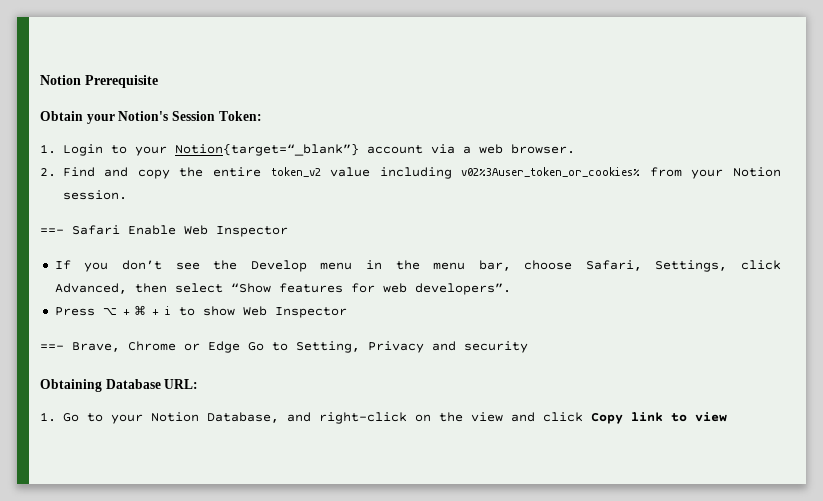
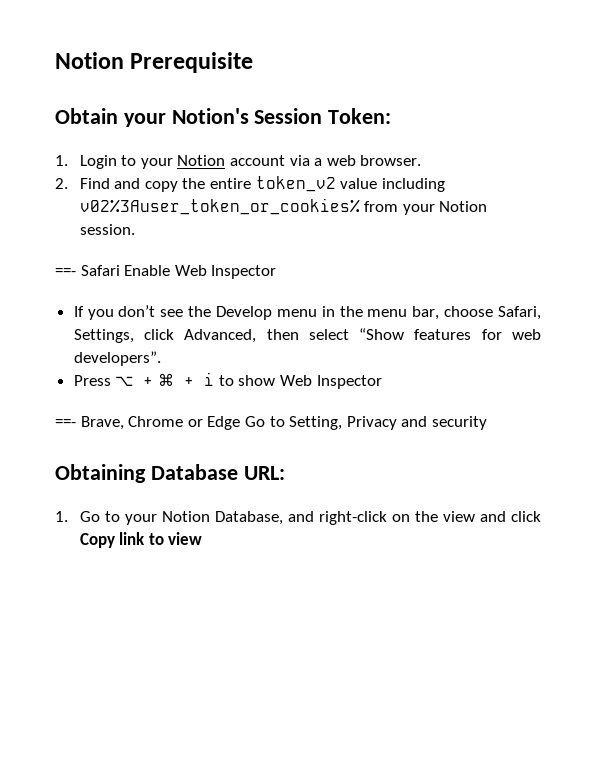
- 1. Login to your Notion{target=“_blank”} account via a web browser.
+ 1. Login to your Notion account via a web browser.

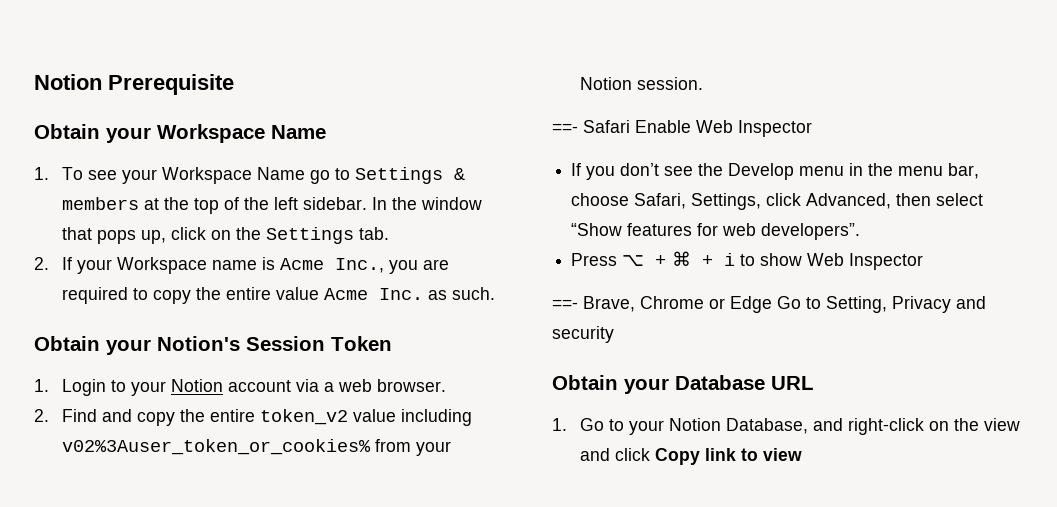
+ Obtain your Workspace Name
+ 1. To see your Workspace Name go to Settings & members at the top of the left sidebar. In the window that pops up, click on the Settings tab.
+ 2. If your Workspace name is Acme Inc., you are required to copy the entire value Acme Inc. as such.
- Obtain your Notion's Session Token:
+ Obtain your Notion's Session Token
- Obtaining Database URL:
+ Obtain your Database URL

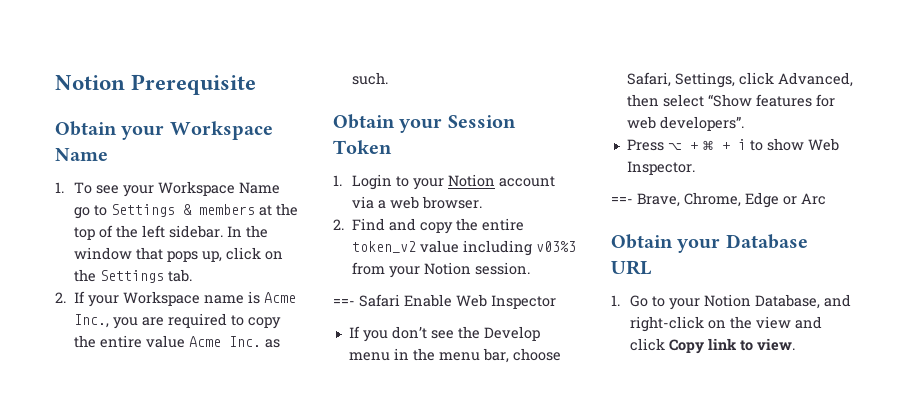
- Obtain your Notion's Session Token
+ Obtain your Session Token
- 2. Find and copy the entire token_v2 value including v02%3Auser_token_or_cookies% from your Notion session.
+ 2. Find and copy the entire token_v2 value including v03%3 from your Notion session.
- Press ⌥ + ⌘ + i to show Web Inspector
+ Press ⌥ + ⌘ + i to show Web Inspector.
- ==- Brave, Chrome or Edge Go to Setting, Privacy and security
+ ==- Brave, Chrome, Edge or Arc
- 1. Go to your Notion Database, and right-click on the view and click Copy link to view
+ 1. Go to your Notion Database, and right-click on the view and click Copy link to view.

